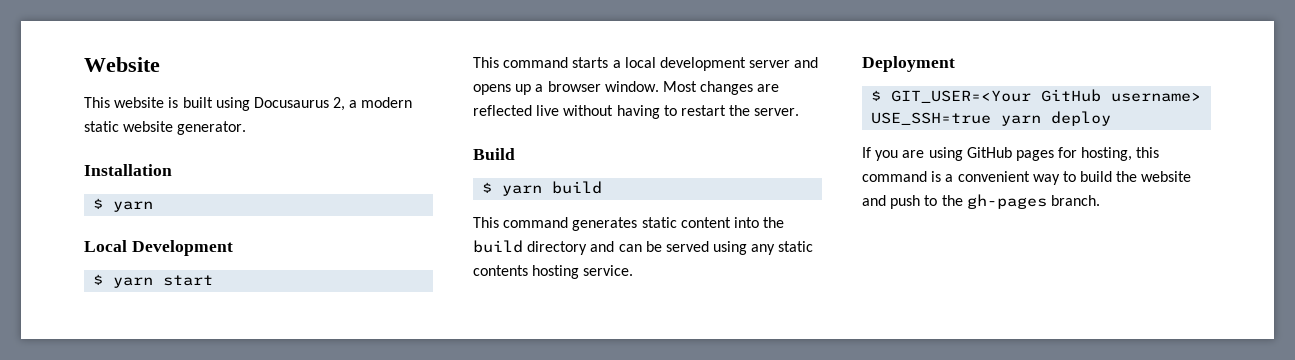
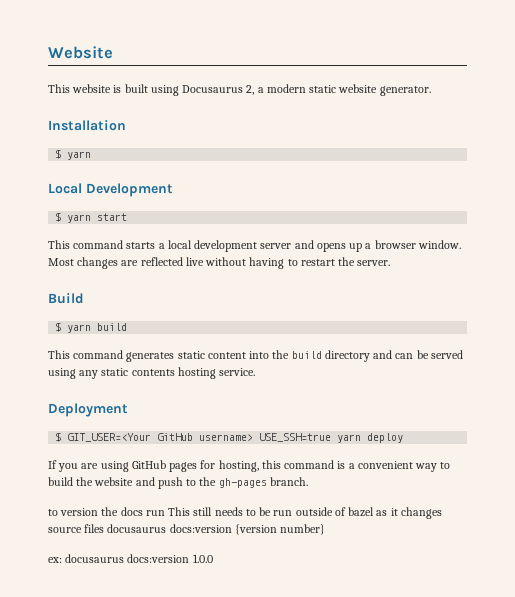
+ to version the docs run This still needs to be run outside of bazel as it changes source files docusaurus docs:version {version number}
+ ex: docusaurus docs:version 1.0.0

